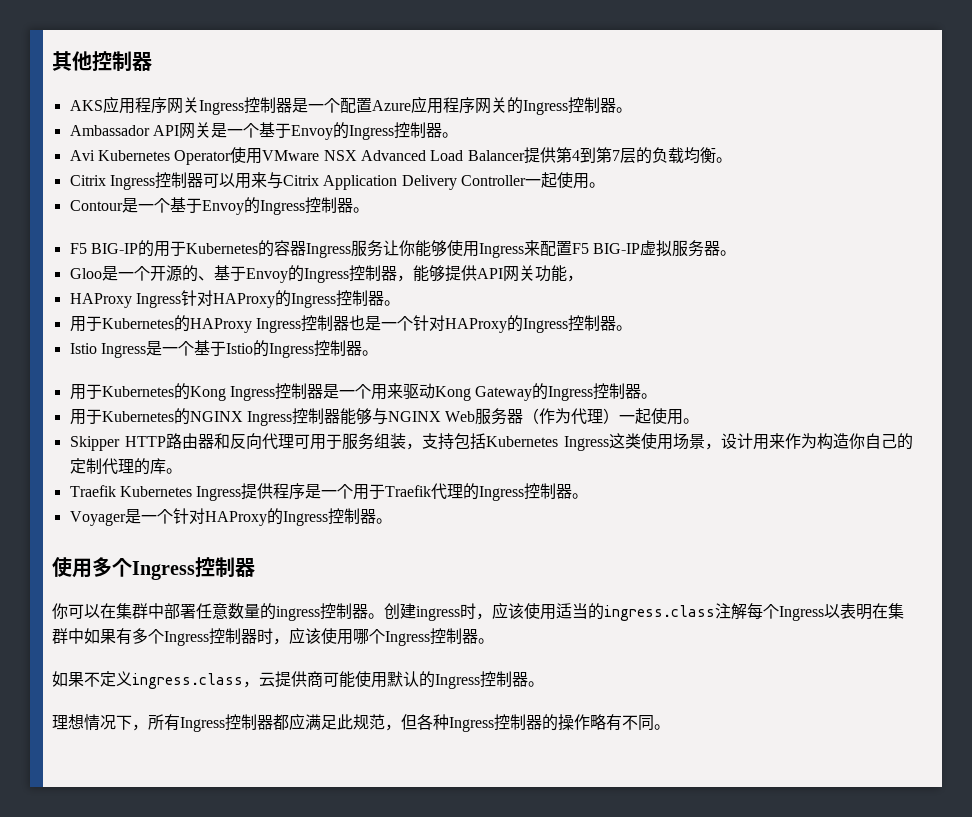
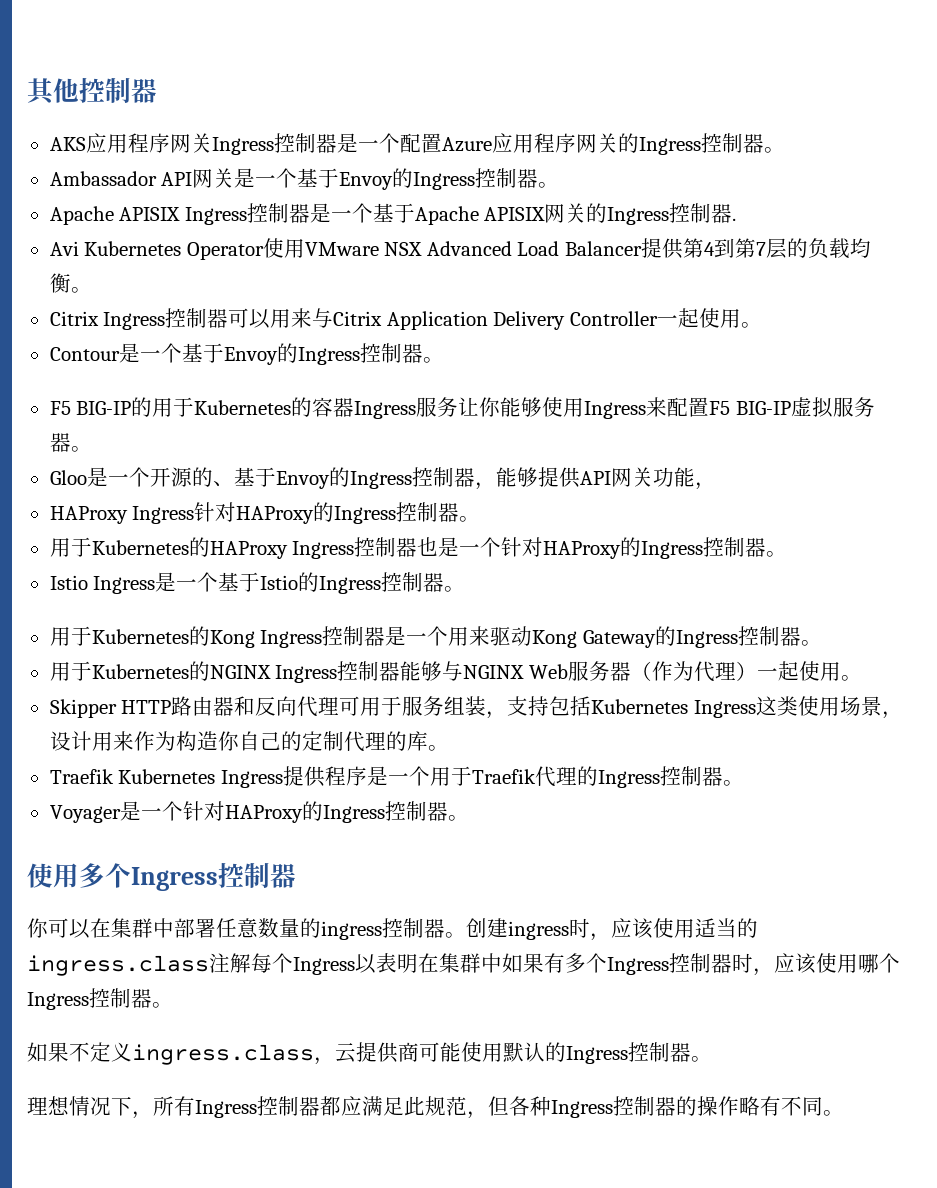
+ Apache APISIX Ingress控制器是一个基于Apache APISIX网关的Ingress控制器.

